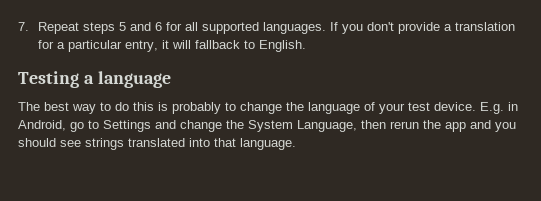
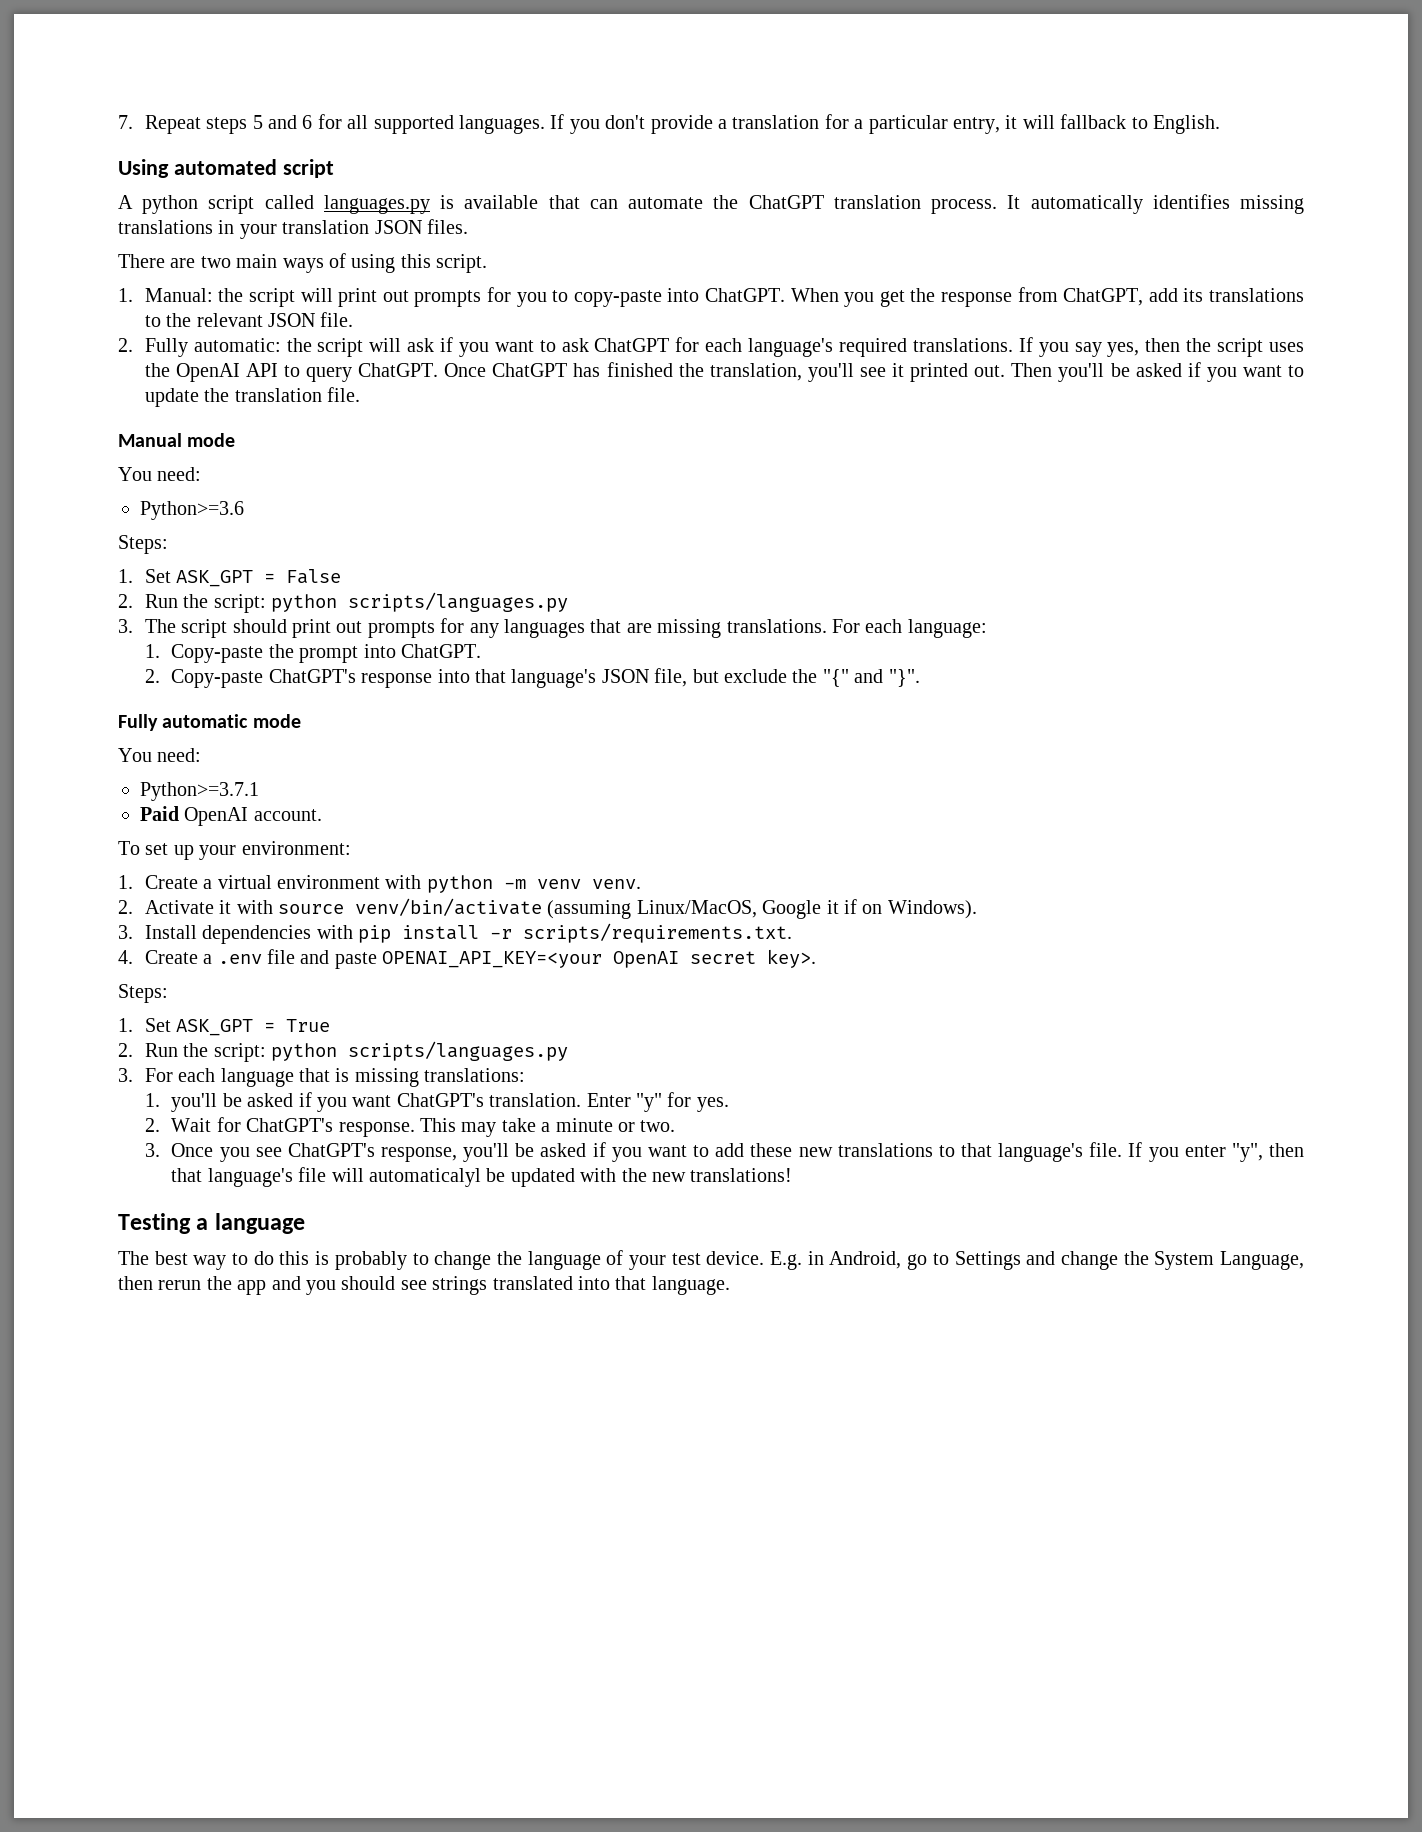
+ Using automated script
+ A python script called languages.py is available that can automate the ChatGPT translation process. It automatically identifies missing translations in your translation JSON files.
+ There are two main ways of using this script.
+ 1. Manual: the script will print out prompts for you to copy-paste into ChatGPT. When you get the response from ChatGPT, add its translations to the relevant JSON file.
+ 2. Fully automatic: the script will ask if you want to ask ChatGPT for each language's required translations. If you say yes, then the script uses the OpenAI API to query ChatGPT. Once ChatGPT has finished the translation, you'll see it printed out. Then you'll be asked if you want to update the translation file.
+ Manual mode
+ You need:
+ Python>=3.6
+ Steps:
+ 1. Set ASK_GPT = False
+ 2. Run the script: python scripts/languages.py
+ 3. The script should print out prompts for any languages that are missing translations. For each language:
+ 1. Copy-paste the prompt into ChatGPT.
+ 2. Copy-paste ChatGPT's response into that language's JSON file, but exclude the "{" and "}".
+ Fully automatic mode
+ You need:
+ Python>=3.7.1
+ Paid OpenAI account.
+ To set up your environment:
+ 1. Create a virtual environment with python -m venv venv.
+ 2. Activate it with source venv/bin/activate (assuming Linux/MacOS, Google it if on Windows).
+ 3. Install dependencies with pip install -r scripts/requirements.txt.
+ 4. Create a .env file and paste OPENAI_API_KEY=<your OpenAI secret key>.
+ Steps:
+ 1. Set ASK_GPT = True
+ 2. Run the script: python scripts/languages.py
+ 3. For each language that is missing translations:
+ 1. you'll be asked if you want ChatGPT's translation. Enter "y" for yes.
+ 2. Wait for ChatGPT's response. This may take a minute or two.
+ 3. Once you see ChatGPT's response, you'll be asked if you want to add these new translations to that language's file. If you enter "y", then that language's file will automaticalyl be updated with the new translations!

